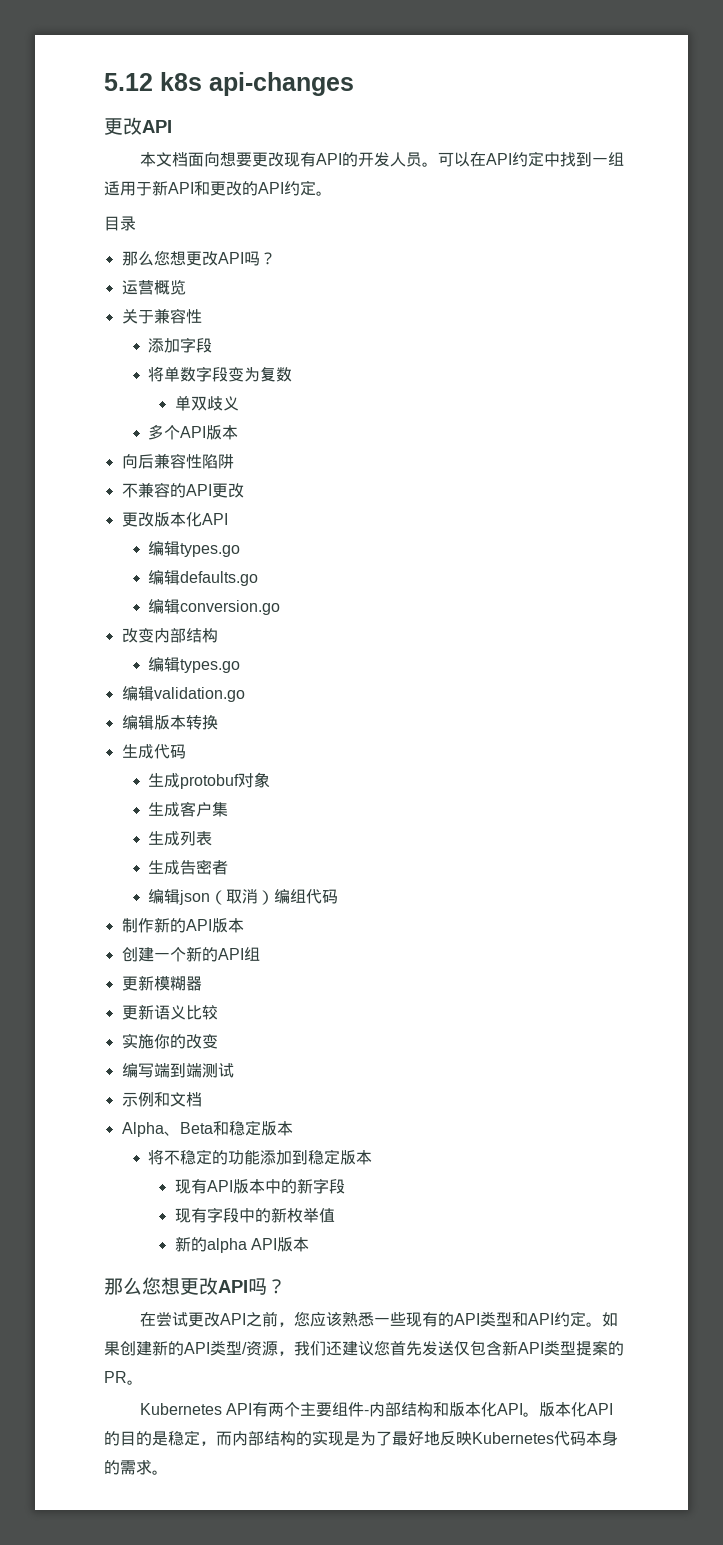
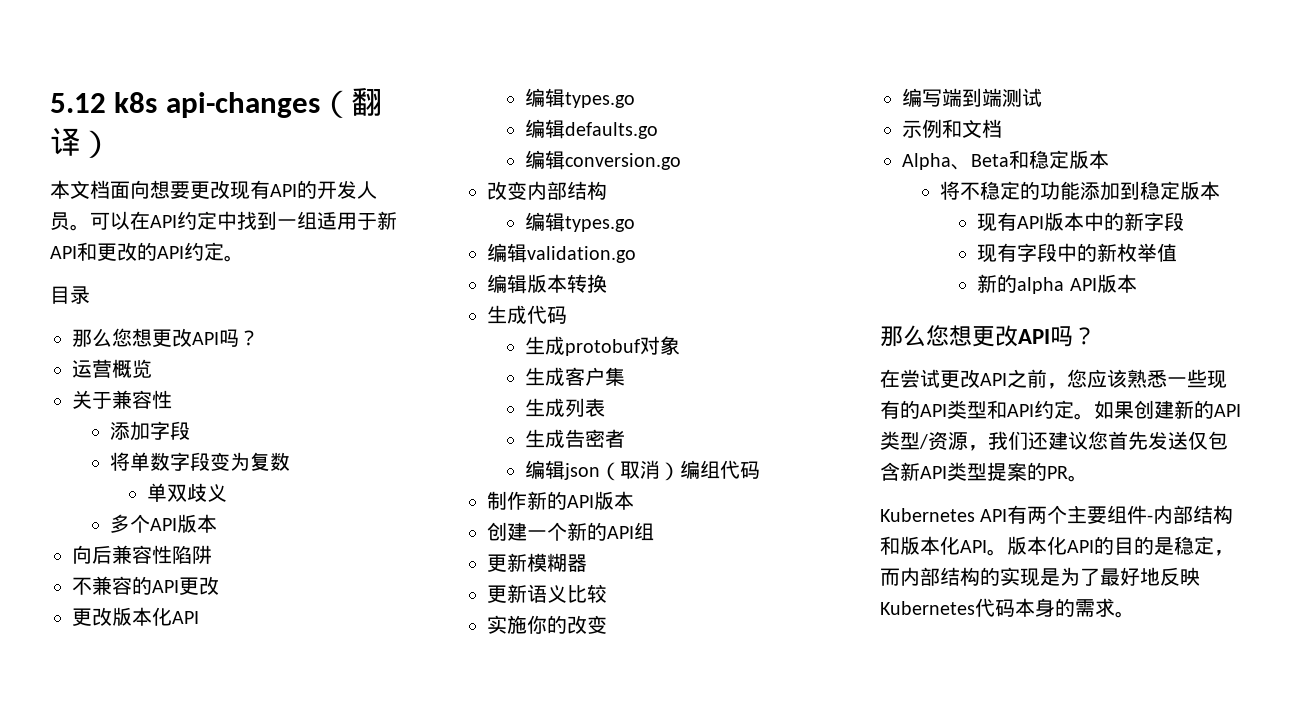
- 5.12 k8s api-changes
- 更改API
+ 5.12 k8s api-changes（翻译）

